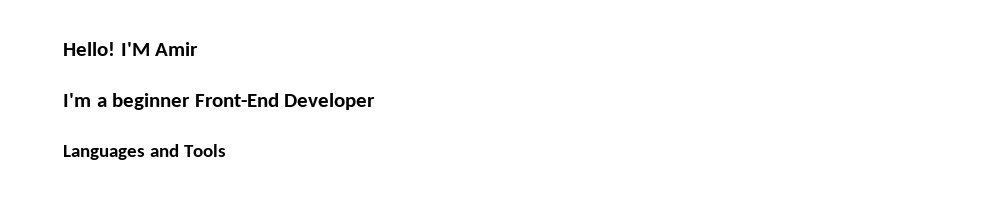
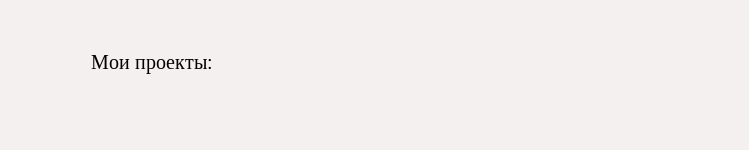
- Hello! I'M Amir
- I'm a beginner Front-End Developer
- Languages and Tools
+ Мои проекты:

